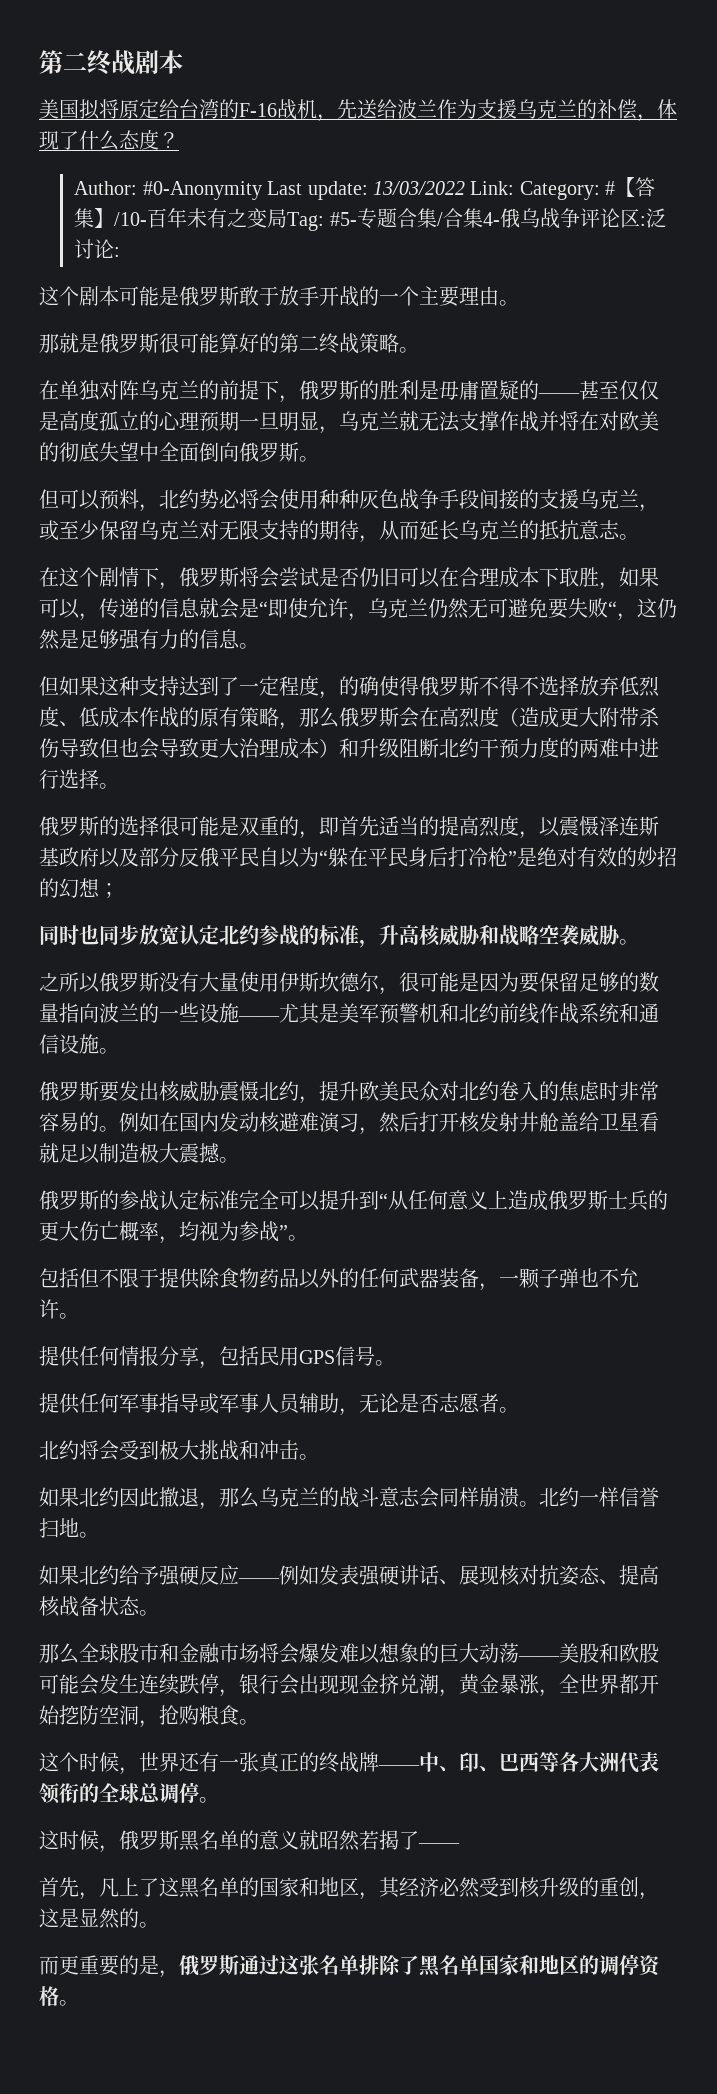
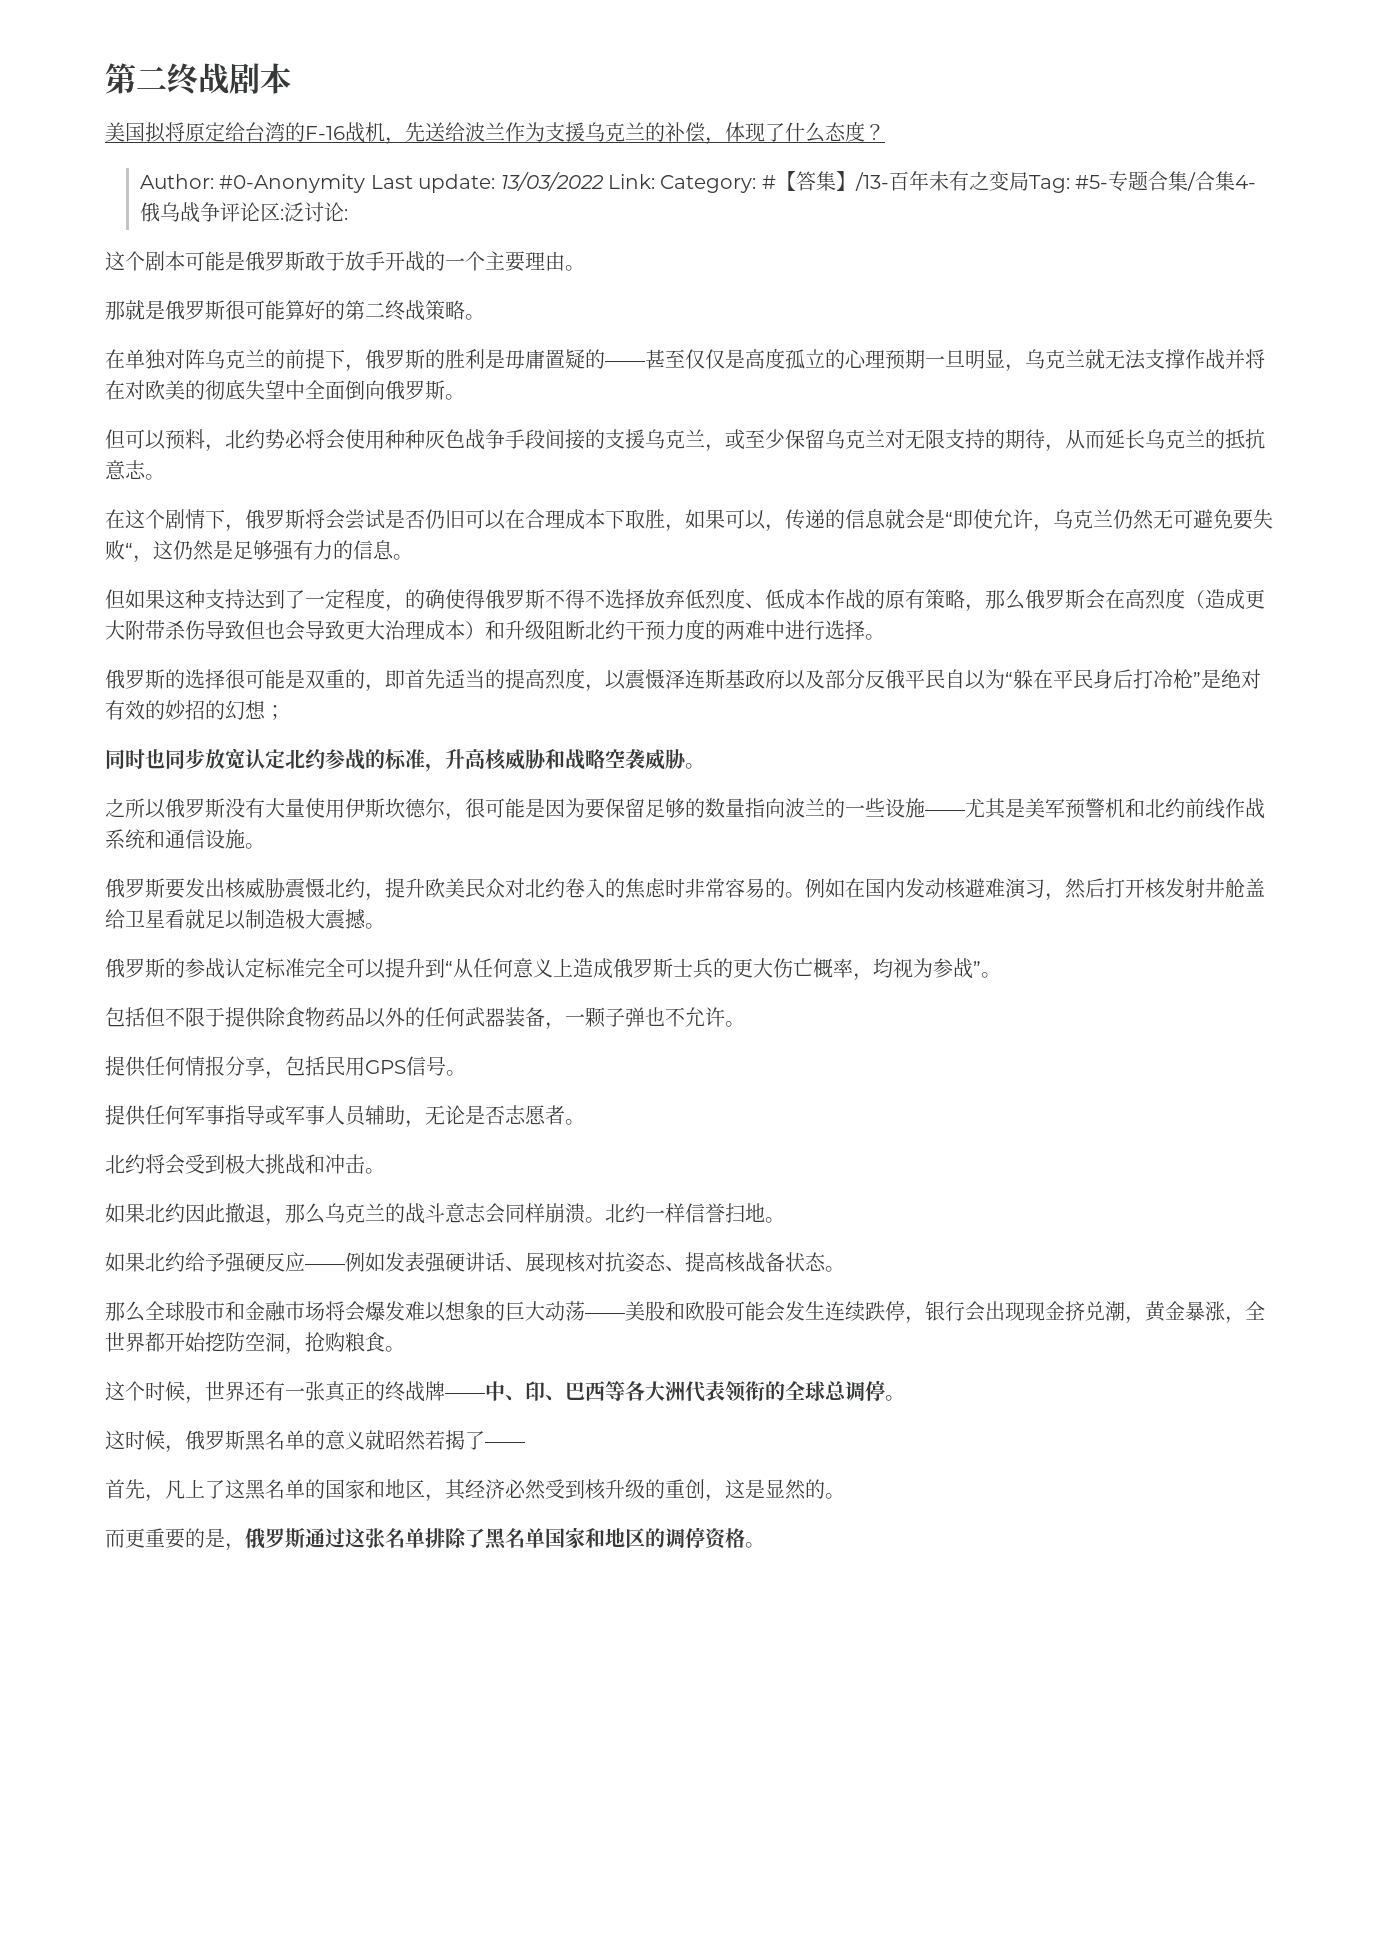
- Author: #0-Anonymity Last update: 13/03/2022 Link: Category: #【答集】/10-百年未有之变局Tag: #5-专题合集/合集4-俄乌战争评论区:泛讨论:
+ Author: #0-Anonymity Last update: 13/03/2022 Link: Category: #【答集】/13-百年未有之变局Tag: #5-专题合集/合集4-俄乌战争评论区:泛讨论:

